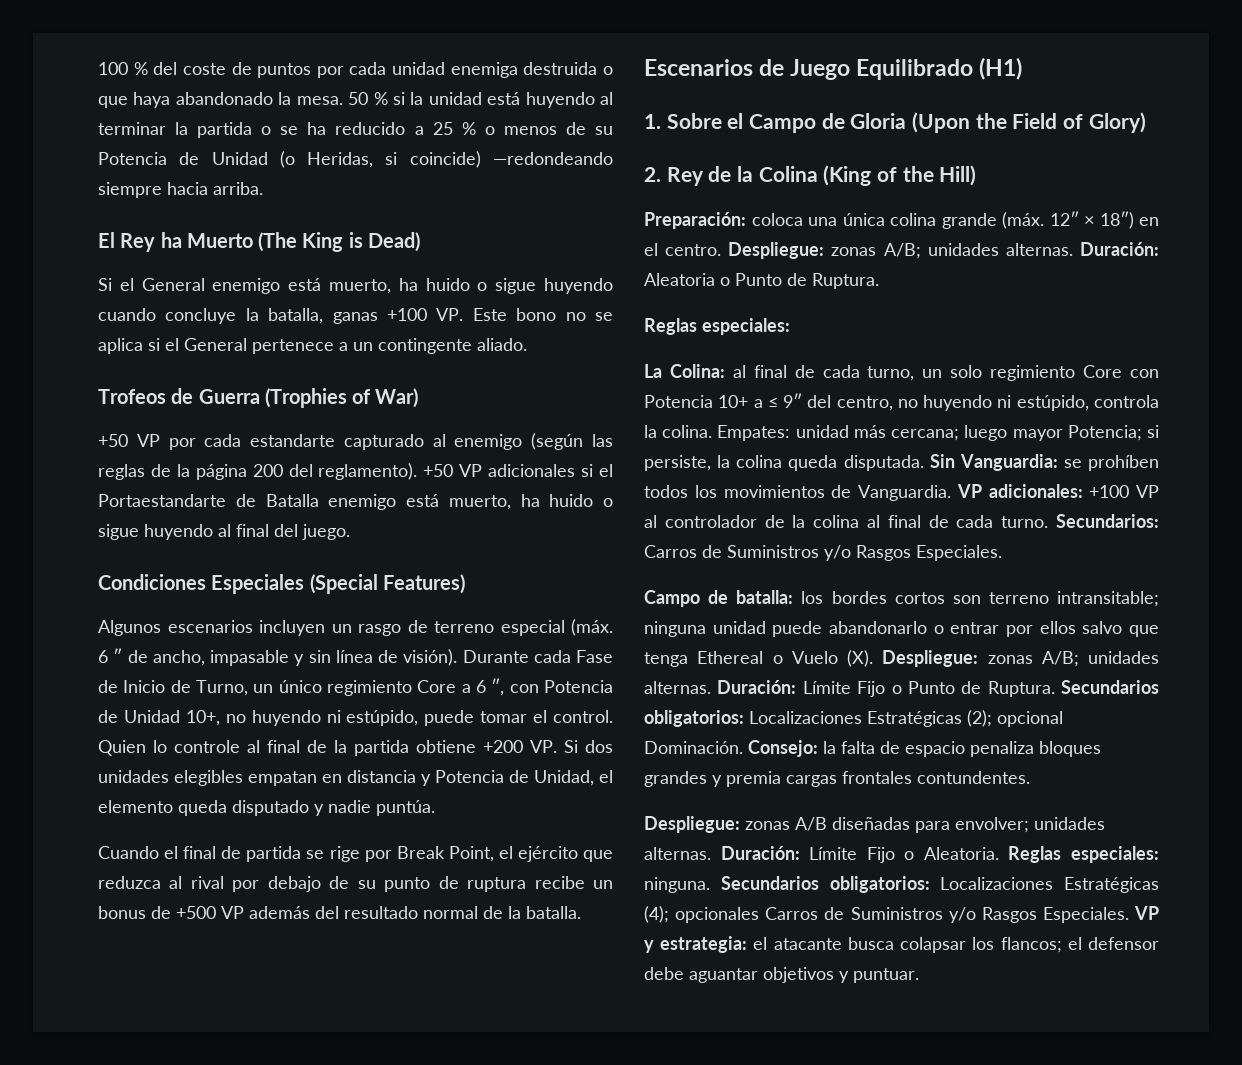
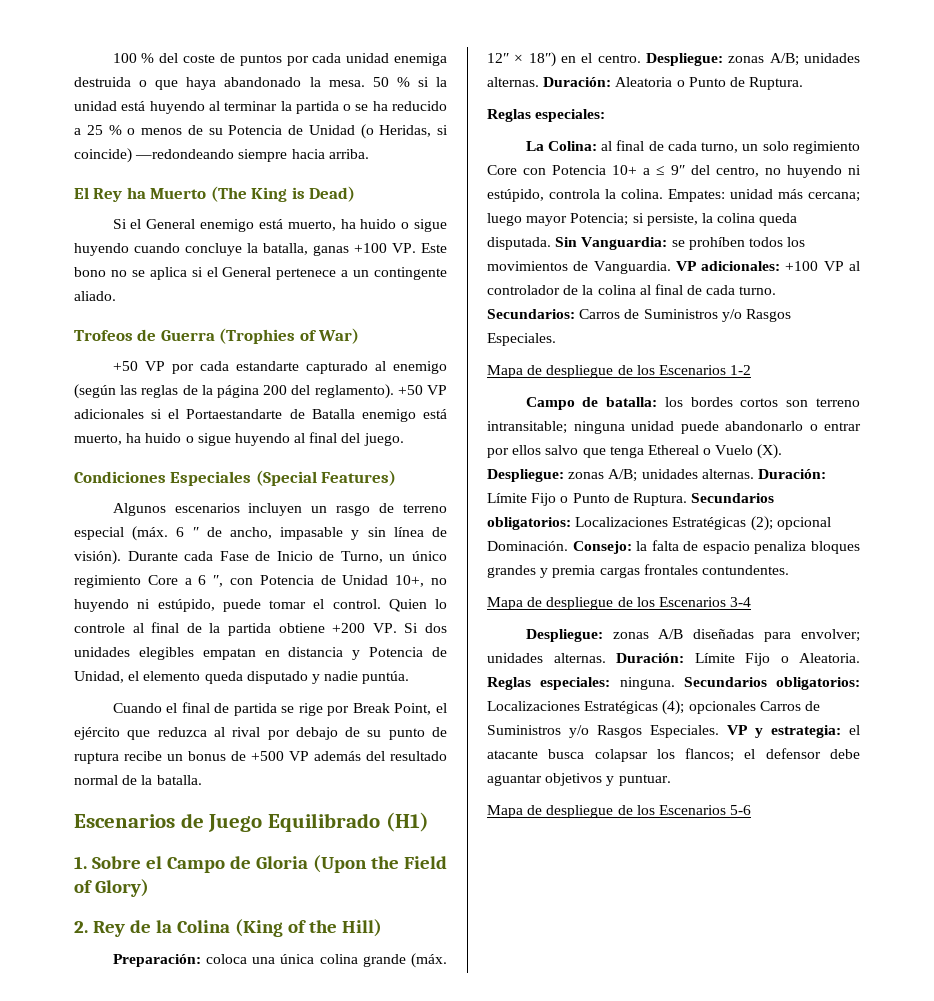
+ Mapa de despliegue de los Escenarios 1-2
+ Mapa de despliegue de los Escenarios 3-4
+ Mapa de despliegue de los Escenarios 5-6

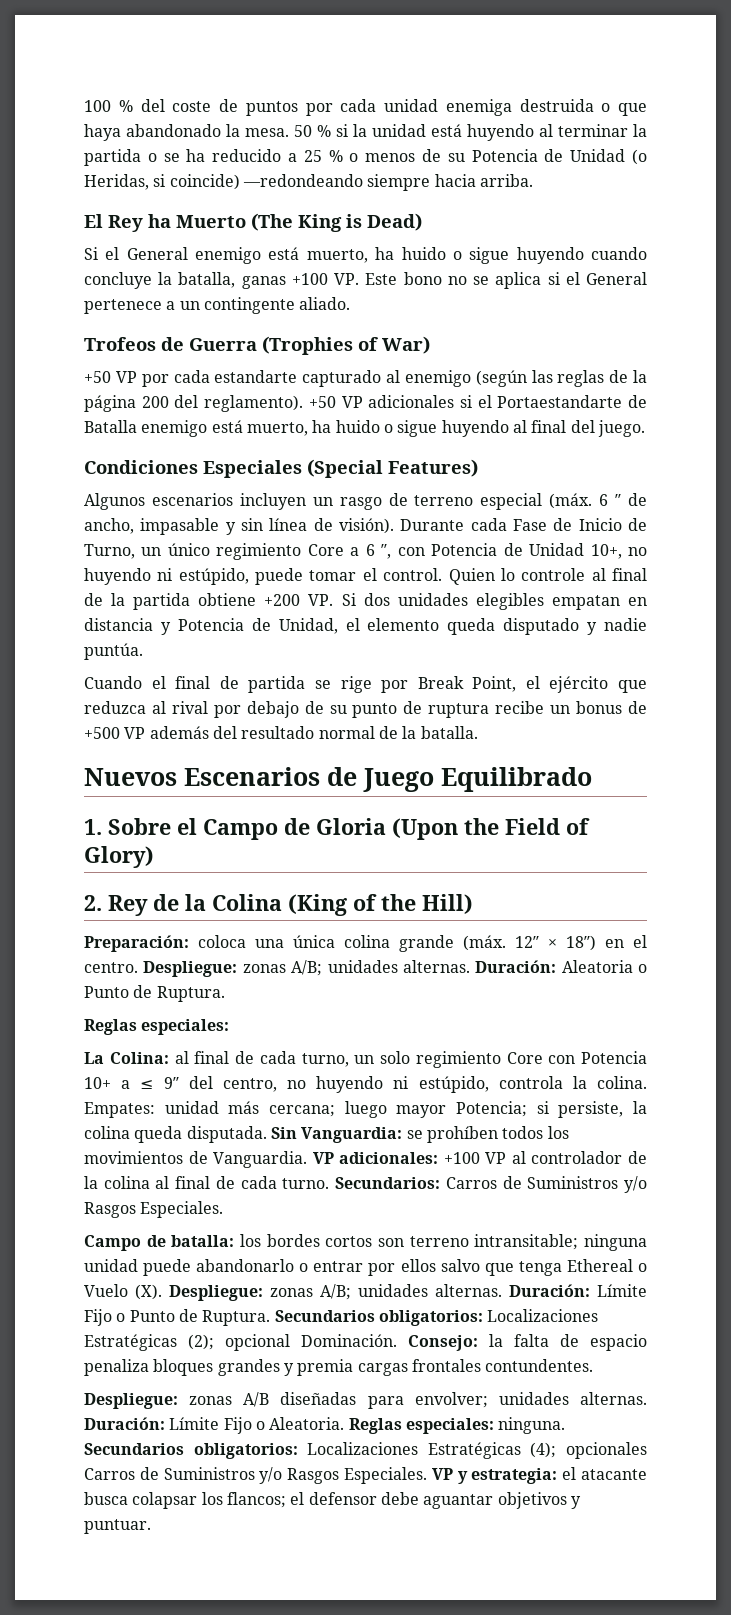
- Escenarios de Juego Equilibrado (H1)
+ Nuevos Escenarios de Juego Equilibrado
- Mapa de despliegue de los Escenarios 1-2
- Mapa de despliegue de los Escenarios 3-4
- Mapa de despliegue de los Escenarios 5-6

